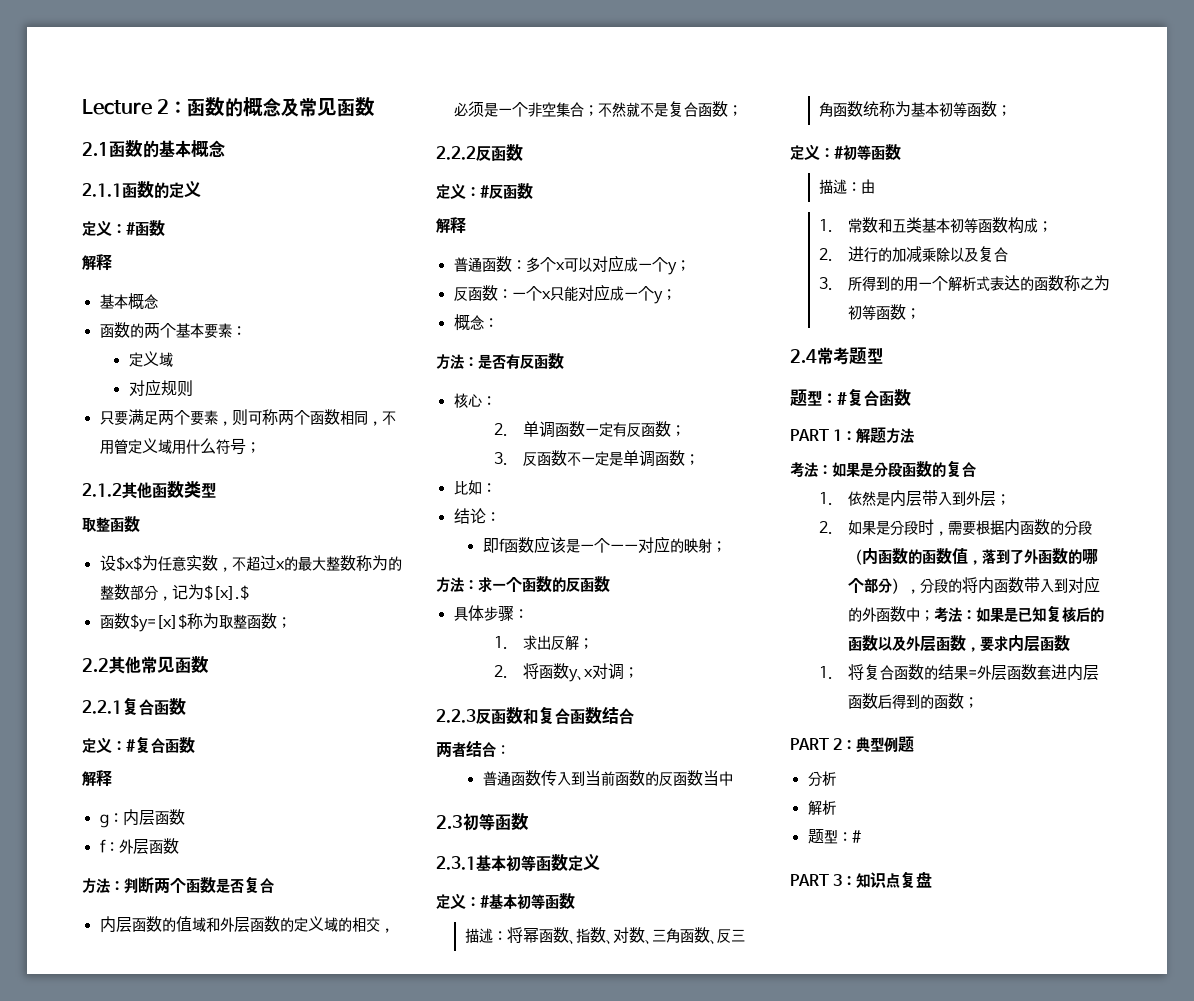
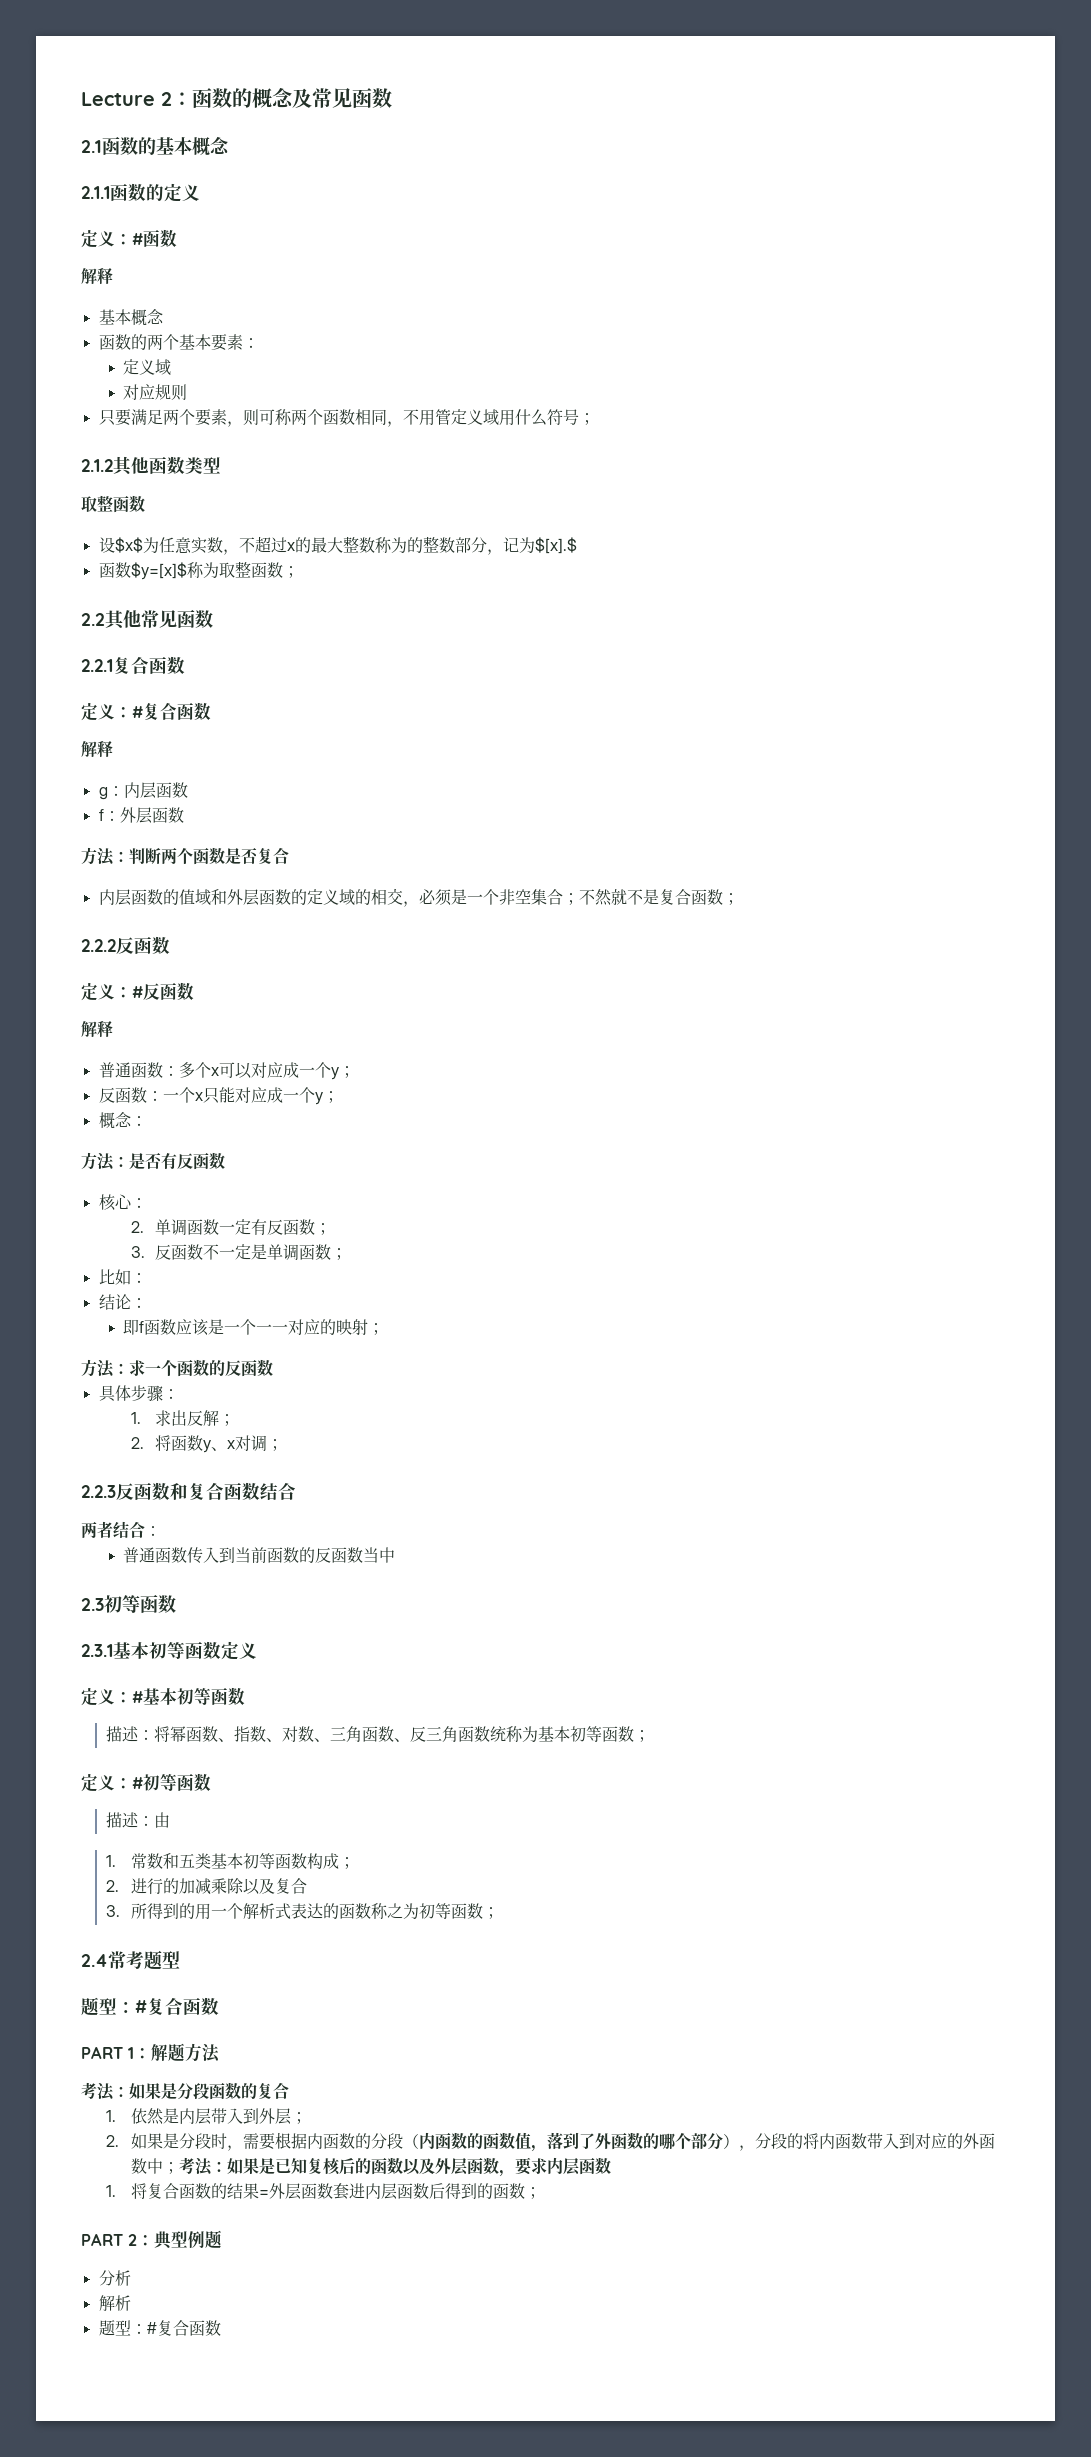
  分析
  解析
- 题型：#
- PART 3：知识点复盘
+ 题型：#复合函数

